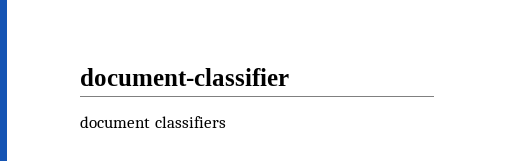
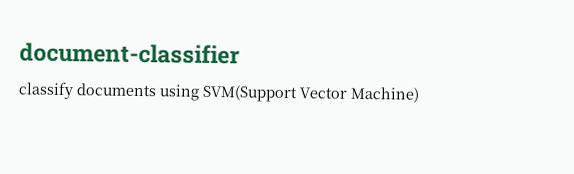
- document classifiers
+ classify documents using SVM(Support Vector Machine)

